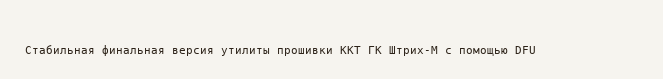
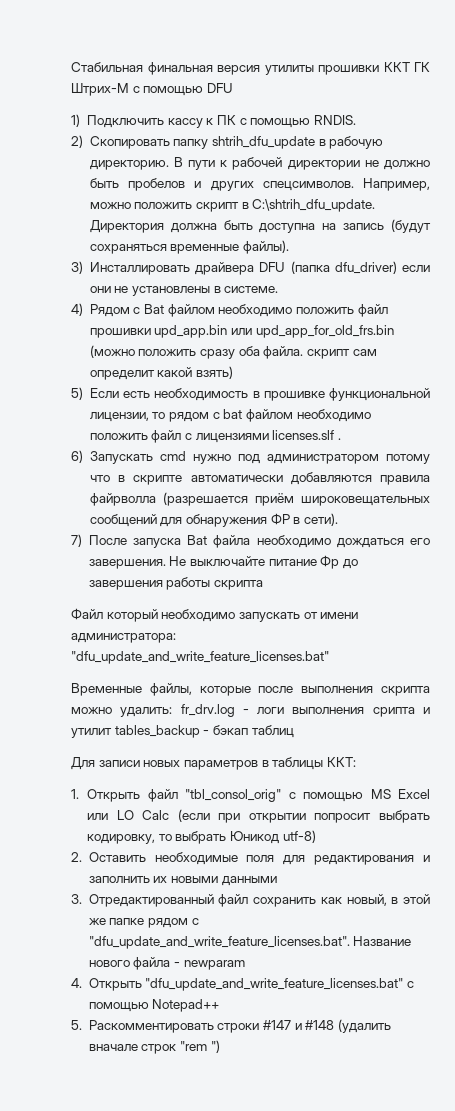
+ 1) Подключить кассу к ПК с помощью RNDIS.
+ 2) Скопировать папку shtrih_dfu_update в рабочую директорию. В пути к рабочей директории не должно быть пробелов и других спецсимволов. Например, можно положить скрипт в C:\shtrih_dfu_update. Директория должна быть доступна на запись (будут сохраняться временные файлы).
+ 3) Инсталлировать драйвера DFU (папка dfu_driver) если они не установлены в системе.
+ 4) Рядом с Bat файлом необходимо положить файл прошивки upd_app.bin или upd_app_for_old_frs.bin (можно положить сразу оба файла. скрипт сам определит какой взять)
+ 5) Если есть необходимость в прошивке функциональной лицензии, то рядом с bat файлом необходимо положить файл с лицензиями licenses.slf .
+ 6) Запускать cmd нужно под администратором потому что в скрипте автоматически добавляются правила файрволла (разрешается приём широковещательных сообщений для обнаружения ФР в сети).
+ 7) После запуска Bat файла необходимо дождаться его завершения. Не выключайте питание Фр до завершения работы скрипта
+ Файл который необходимо запускать от имени администратора: "dfu_update_and_write_feature_licenses.bat"
+ Временные файлы, которые после выполнения скрипта можно удалить: fr_drv.log - логи выполнения срипта и утилит tables_backup - бэкап таблиц
+ Для записи новых параметров в таблицы ККТ:
+ 1. Открыть файл "tbl_consol_orig" с помощью MS Excel или LO Calc (если при открытии попросит выбрать кодировку, то выбрать Юникод utf-8)
+ 2. Оставить необходимые поля для редактирования и заполнить их новыми данными
+ 3. Отредактированный файл сохранить как новый, в этой же папке рядом с "dfu_update_and_write_feature_licenses.bat". Название нового файла - newparam
+ 4. Открыть "dfu_update_and_write_feature_licenses.bat" с помощью Notepad++
+ 5. Раскомментировать строки #147 и #148 (удалить вначале строк "rem ")

